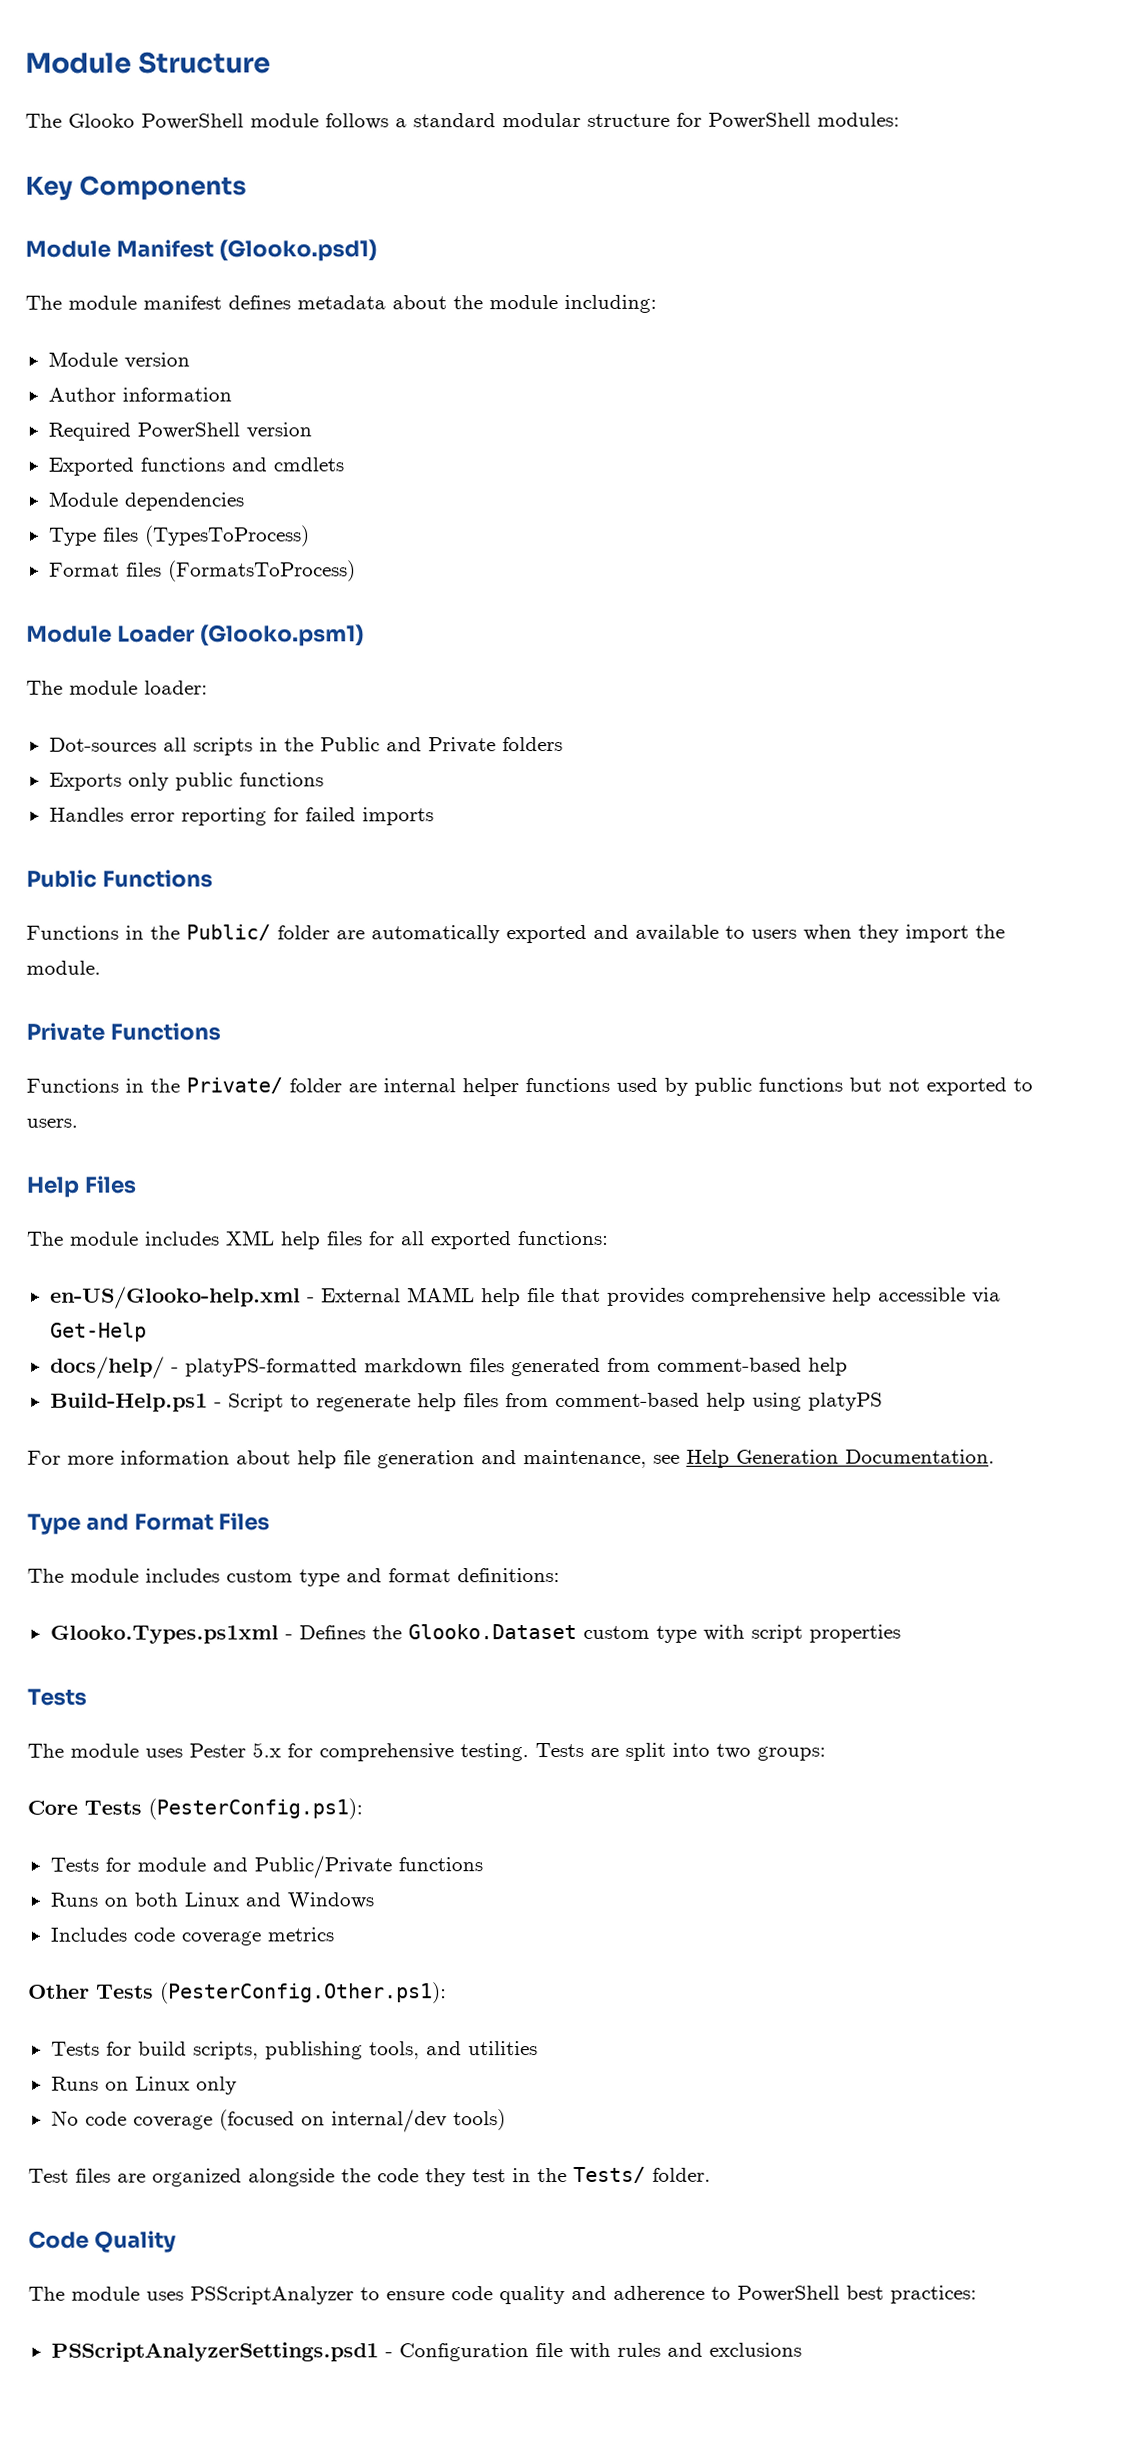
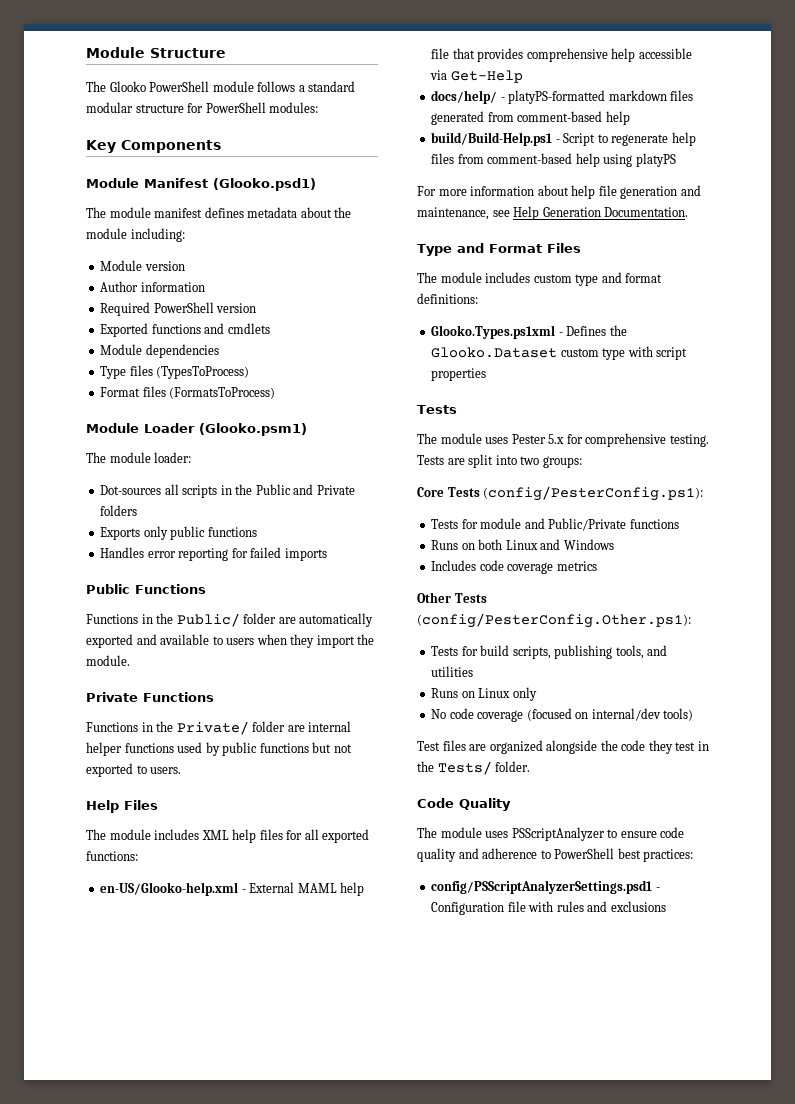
- Build-Help.ps1 - Script to regenerate help files from comment-based help using platyPS
+ build/Build-Help.ps1 - Script to regenerate help files from comment-based help using platyPS
- Core Tests (PesterConfig.ps1):
+ Core Tests (config/PesterConfig.ps1):
- Other Tests (PesterConfig.Other.ps1):
+ Other Tests (config/PesterConfig.Other.ps1):
- PSScriptAnalyzerSettings.psd1 - Configuration file with rules and exclusions
+ config/PSScriptAnalyzerSettings.psd1 - Configuration file with rules and exclusions

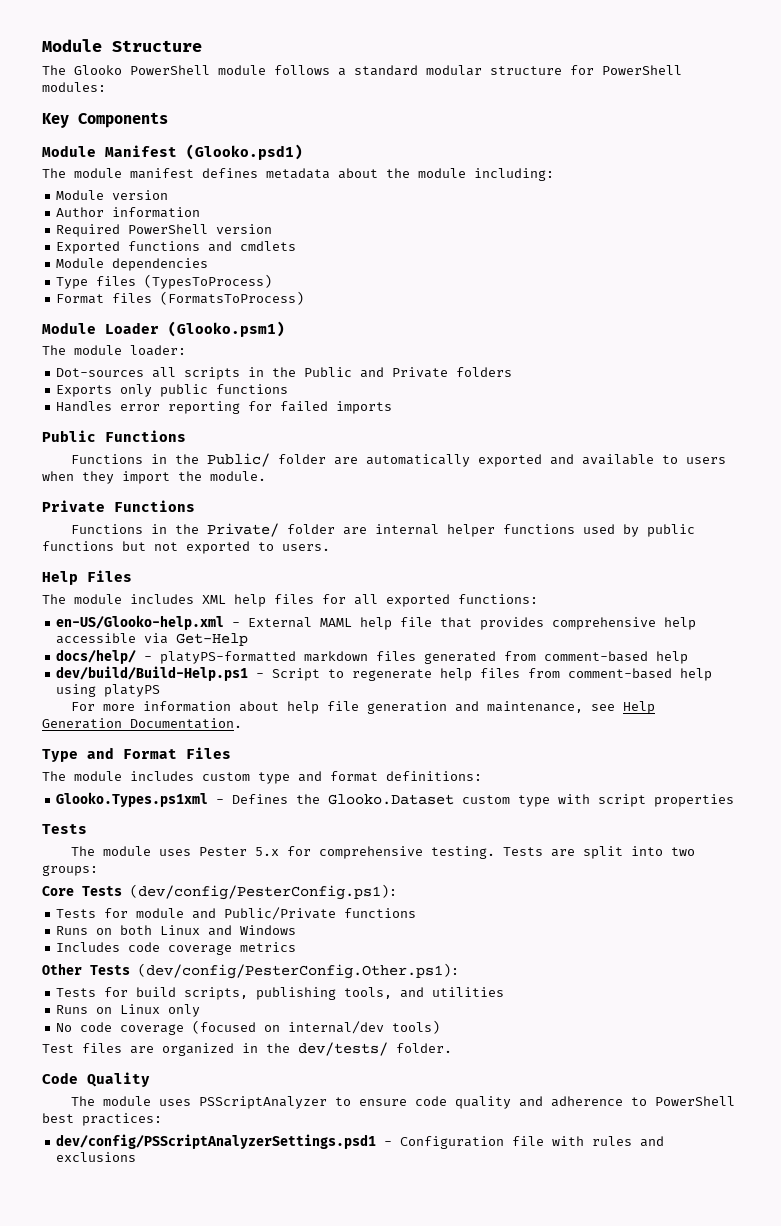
- build/Build-Help.ps1 - Script to regenerate help files from comment-based help using platyPS
+ dev/build/Build-Help.ps1 - Script to regenerate help files from comment-based help using platyPS
- Core Tests (config/PesterConfig.ps1):
+ Core Tests (dev/config/PesterConfig.ps1):
- Other Tests (config/PesterConfig.Other.ps1):
+ Other Tests (dev/config/PesterConfig.Other.ps1):
- Test files are organized alongside the code they test in the Tests/ folder.
+ Test files are organized in the dev/tests/ folder.
- config/PSScriptAnalyzerSettings.psd1 - Configuration file with rules and exclusions
+ dev/config/PSScriptAnalyzerSettings.psd1 - Configuration file with rules and exclusions

